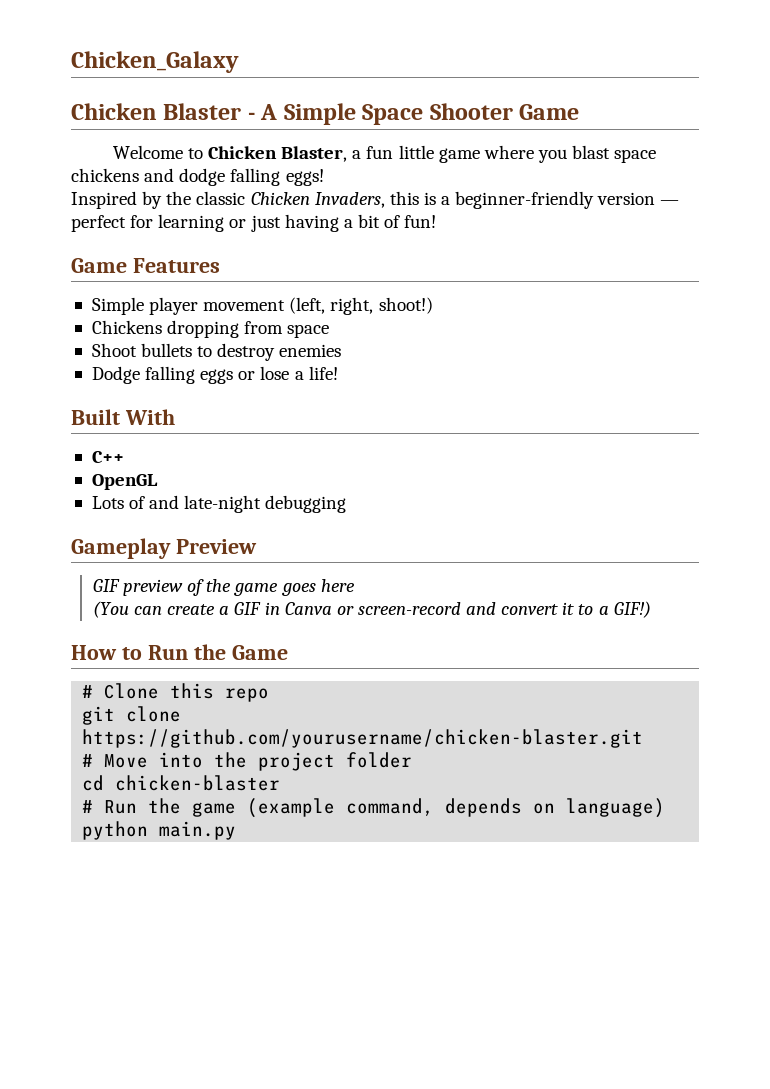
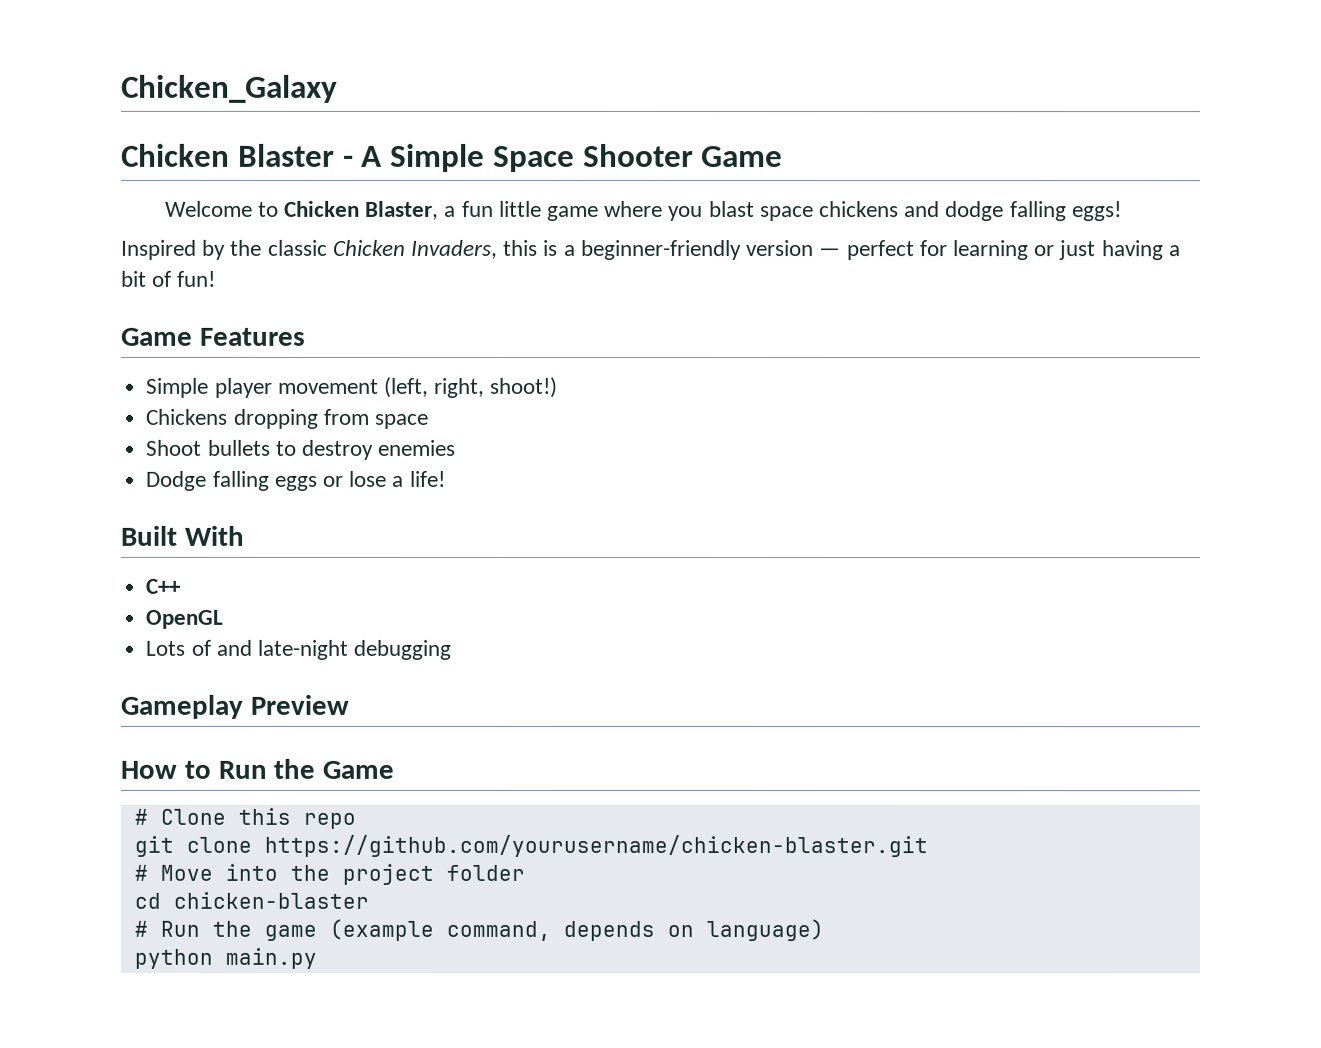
- GIF preview of the game goes here
- (You can create a GIF in Canva or screen-record and convert it to a GIF!)

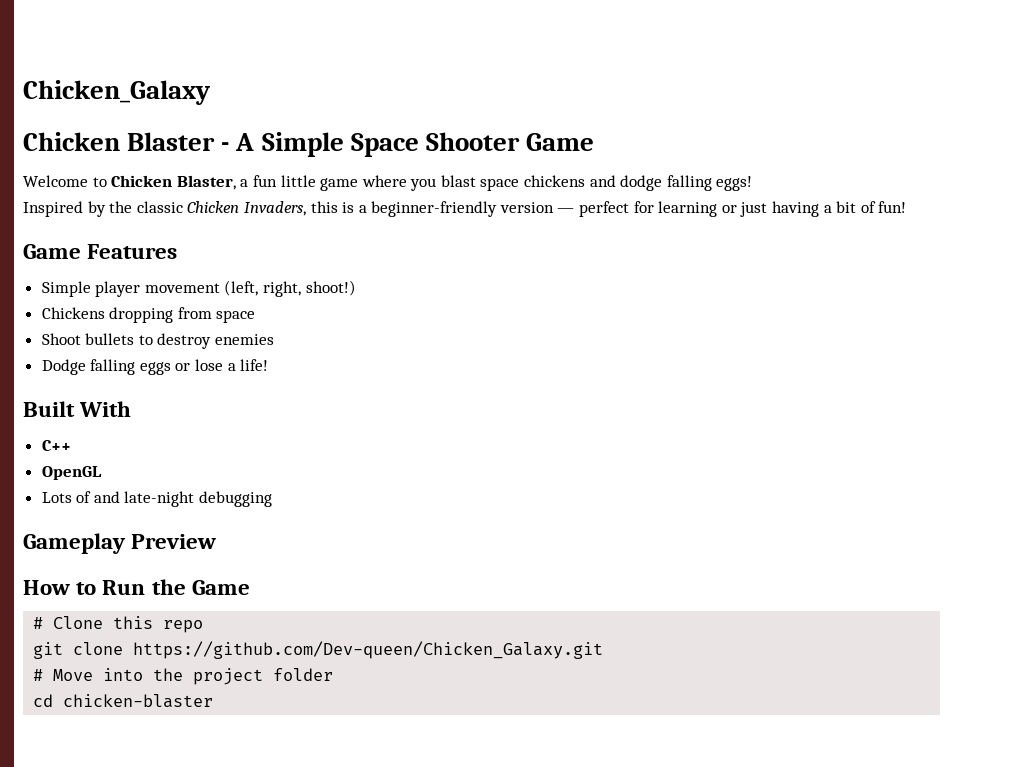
- git clone https://github.com/yourusername/chicken-blaster.git
+ git clone https://github.com/Dev-queen/Chicken_Galaxy.git
- # Run the game (example command, depends on language)
- python main.py

